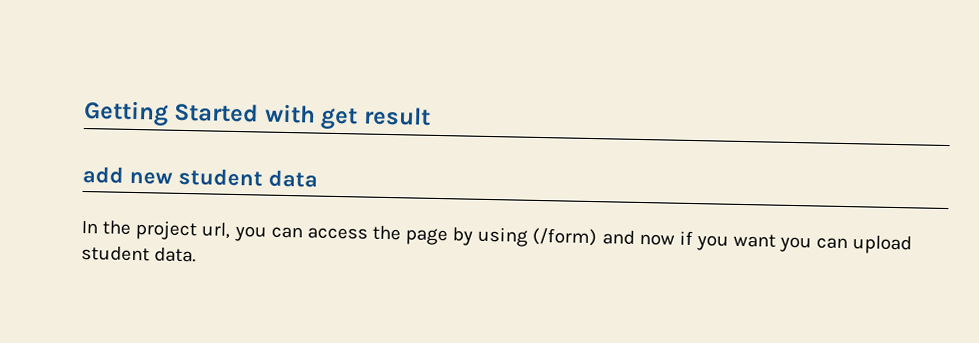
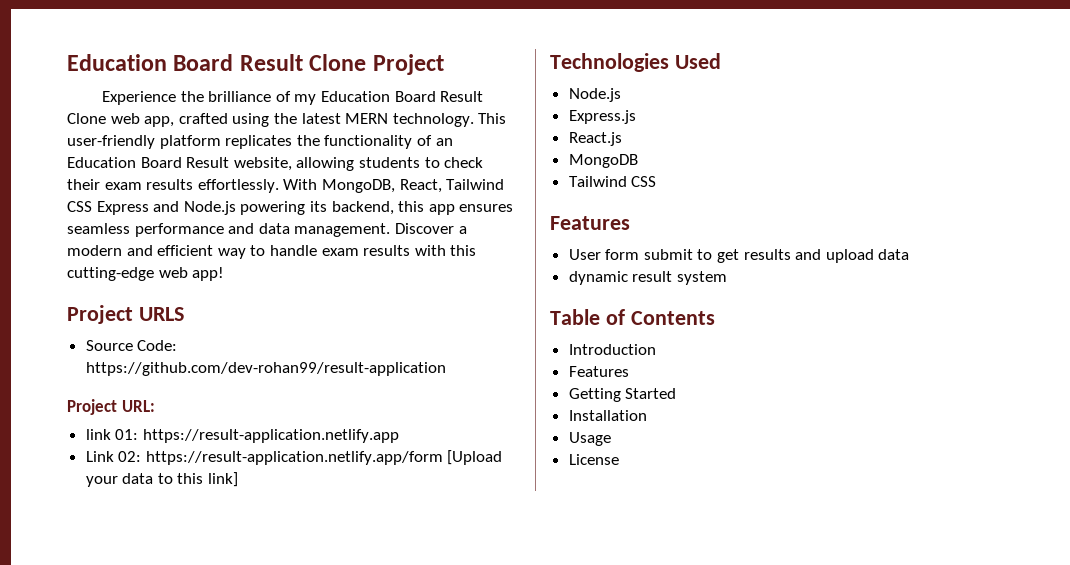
- Getting Started with get result
- add new student data
- In the project url, you can access the page by using (/form) and now if you want you can upload student data.
+ Education Board Result Clone Project
+ Experience the brilliance of my Education Board Result Clone web app, crafted using the latest MERN technology. This user-friendly platform replicates the functionality of an Education Board Result website, allowing students to check their exam results effortlessly. With MongoDB, React, Tailwind CSS Express and Node.js powering its backend, this app ensures seamless performance and data management. Discover a modern and efficient way to handle exam results with this cutting-edge web app!
+ Project URLS
+ Source Code: https://github.com/dev-rohan99/result-application
+ Project URL:
+ link 01: https://result-application.netlify.app
+ Link 02: https://result-application.netlify.app/form [Upload your data to this link]
+ Technologies Used
+ Node.js
+ Express.js
+ React.js
+ MongoDB
+ Tailwind CSS
+ Features
+ User form submit to get results and upload data
+ dynamic result system
+ Table of Contents
+ Introduction
+ Features
+ Getting Started
+ Installation
+ Usage
+ License

